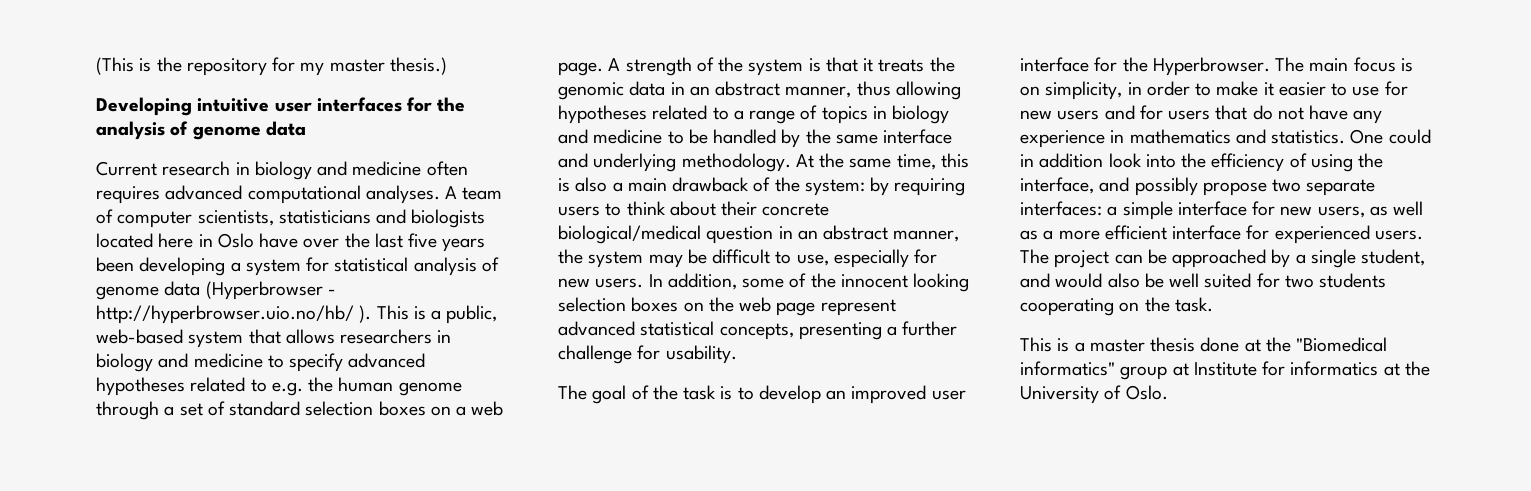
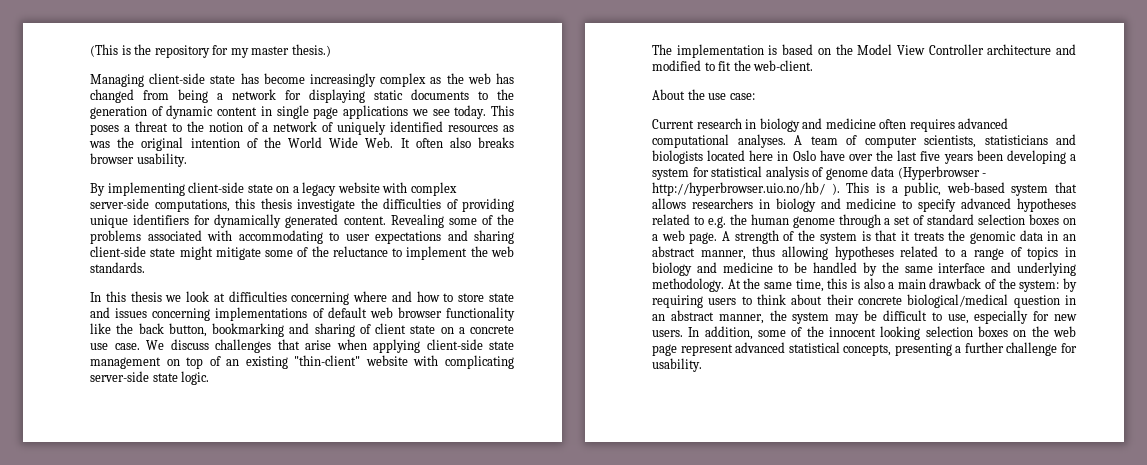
- Developing intuitive user interfaces for the analysis of genome data
+ Managing client-side state has become increasingly complex as the web has changed from being a network for displaying static documents to the generation of dynamic content in single page applications we see today. This poses a threat to the notion of a network of uniquely identified resources as was the original intention of the World Wide Web. It often also breaks browser usability.
+ By implementing client-side state on a legacy website with complex server-side computations, this thesis investigate the difficulties of providing unique identifiers for dynamically generated content. Revealing some of the problems associated with accommodating to user expectations and sharing client-side state might mitigate some of the reluctance to implement the web standards.
+ In this thesis we look at difficulties concerning where and how to store state and issues concerning implementations of default web browser functionality like the back button, bookmarking and sharing of client state on a concrete use case. We discuss challenges that arise when applying client-side state management on top of an existing "thin-client" website with complicating server-side state logic.
+ The implementation is based on the Model View Controller architecture and modified to fit the web-client.
+ About the use case:
- The goal of the task is to develop an improved user interface for the Hyperbrowser. The main focus is on simplicity, in order to make it easier to use for new users and for users that do not have any experience in mathematics and statistics. One could in addition look into the efficiency of using the interface, and possibly propose two separate interfaces: a simple interface for new users, as well as a more efficient interface for experienced users. The project can be approached by a single student, and would also be well suited for two students cooperating on the task.
- This is a master thesis done at the "Biomedical informatics" group at Institute for informatics at the University of Oslo.

